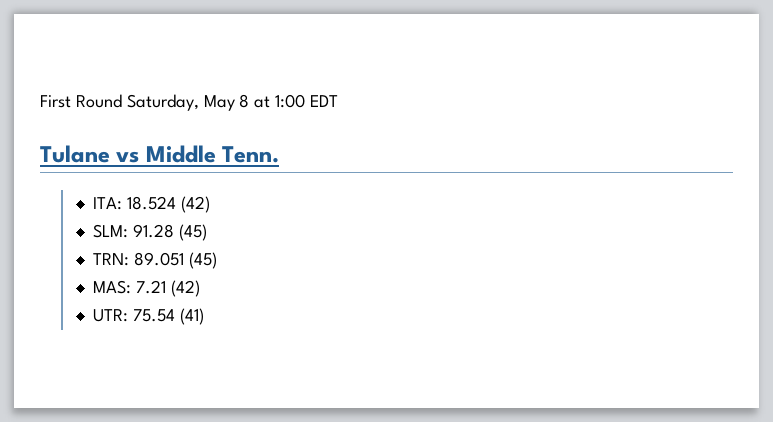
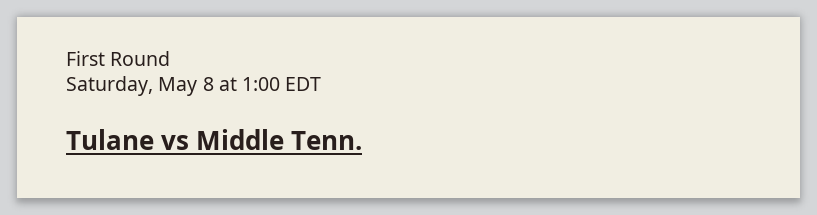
- First Round Saturday, May 8 at 1:00 EDT
+ First Round
+ Saturday, May 8 at 1:00 EDT
- ITA: 18.524 (42)
- SLM: 91.28 (45)
- TRN: 89.051 (45)
- MAS: 7.21 (42)
- UTR: 75.54 (41)

